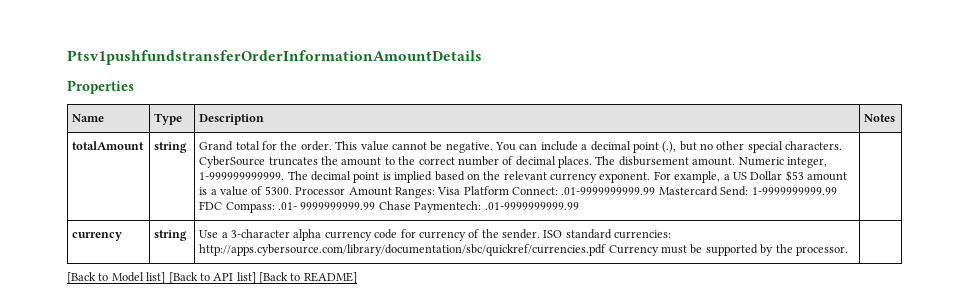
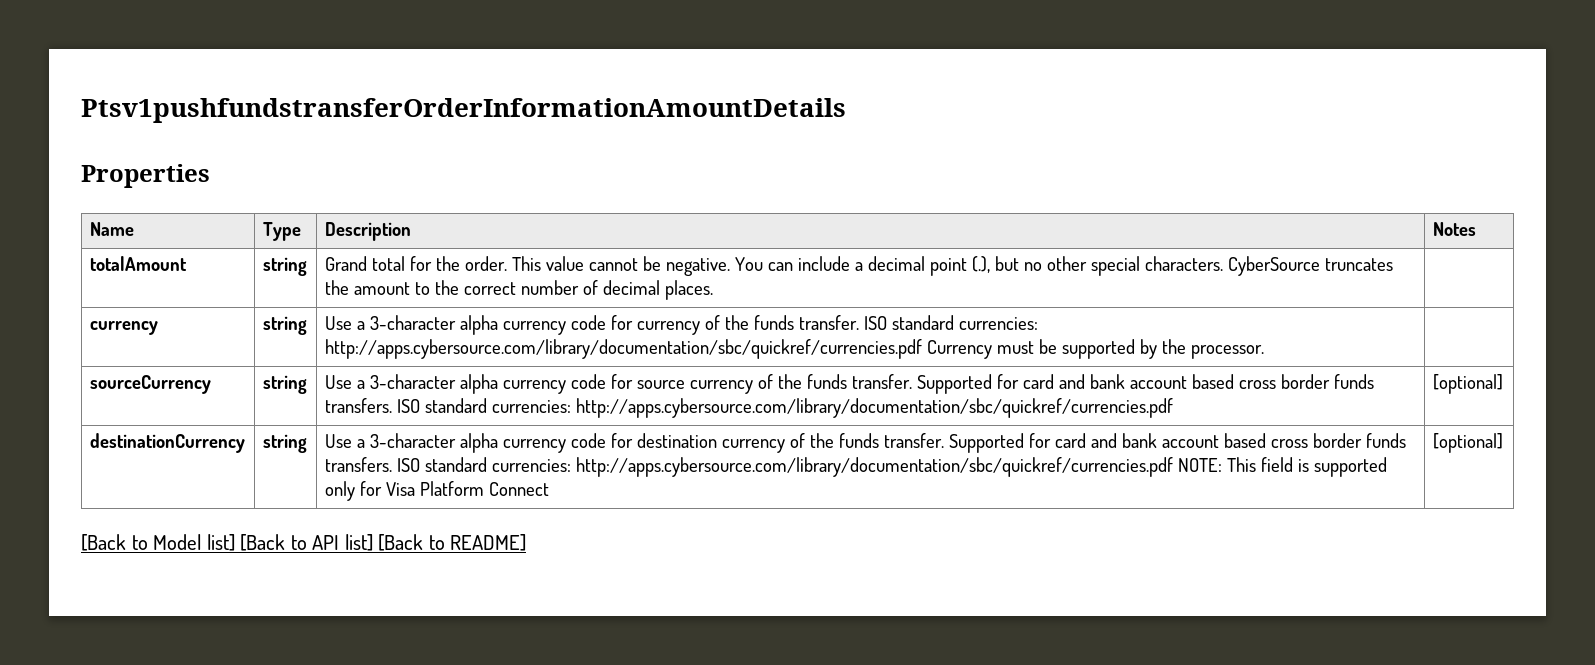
- The disbursement amount. Numeric integer, 1-999999999999. The decimal point is implied based on the relevant currency exponent. For example, a US Dollar $53 amount is a value of 5300. Processor Amount Ranges: Visa Platform Connect: .01-9999999999.99 Mastercard Send: 1-9999999999.99 FDC Compass: .01- 9999999999.99 Chase Paymentech: .01-9999999999.99
- currency | string | Use a 3-character alpha currency code for currency of the sender. ISO standard currencies: http://apps.cybersource.com/library/documentation/sbc/quickref/currencies.pdf Currency must be supported by the processor. |
+ currency | string | Use a 3-character alpha currency code for currency of the funds transfer. ISO standard currencies: http://apps.cybersource.com/library/documentation/sbc/quickref/currencies.pdf Currency must be supported by the processor. |
+ sourceCurrency | string | Use a 3-character alpha currency code for source currency of the funds transfer. Supported for card and bank account based cross border funds transfers. ISO standard currencies: http://apps.cybersource.com/library/documentation/sbc/quickref/currencies.pdf | [optional]
+ destinationCurrency | string | Use a 3-character alpha currency code for destination currency of the funds transfer. Supported for card and bank account based cross border funds transfers. ISO standard currencies: http://apps.cybersource.com/library/documentation/sbc/quickref/currencies.pdf NOTE: This field is supported only for Visa Platform Connect | [optional]

